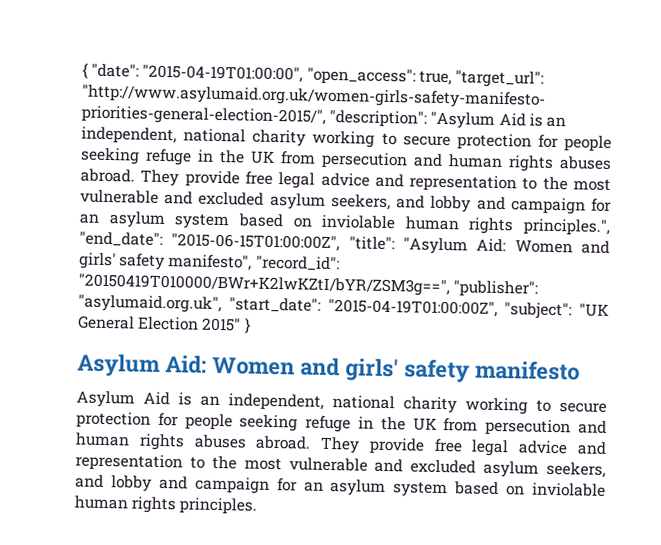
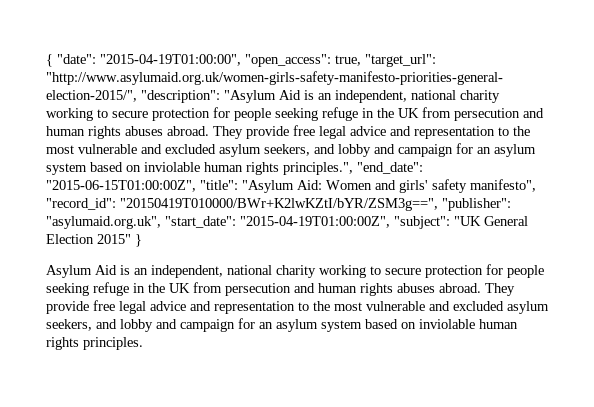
- Asylum Aid: Women and girls' safety manifesto

